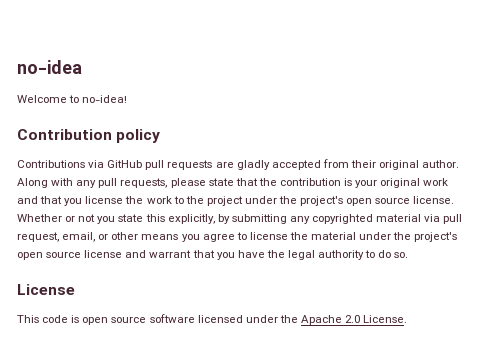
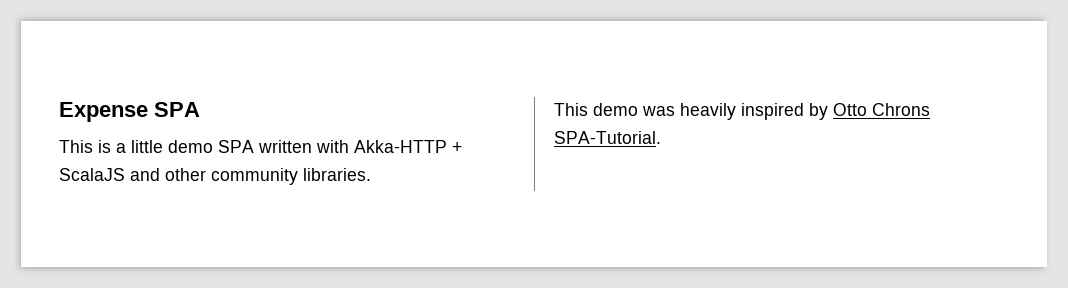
- no-idea
- Welcome to no-idea!
- Contribution policy
- Contributions via GitHub pull requests are gladly accepted from their original author. Along with any pull requests, please state that the contribution is your original work and that you license the work to the project under the project's open source license. Whether or not you state this explicitly, by submitting any copyrighted material via pull request, email, or other means you agree to license the material under the project's open source license and warrant that you have the legal authority to do so.
- License
- This code is open source software licensed under the Apache 2.0 License.
+ Expense SPA
+ This is a little demo SPA written with Akka-HTTP + ScalaJS and other community libraries.
+ This demo was heavily inspired by Otto Chrons SPA-Tutorial.

